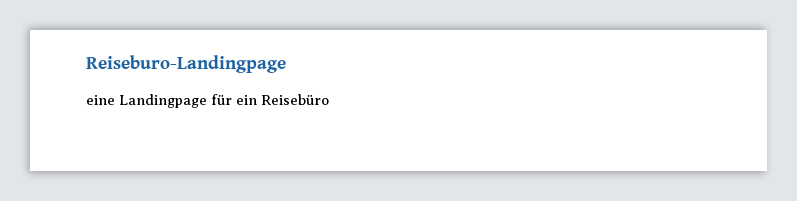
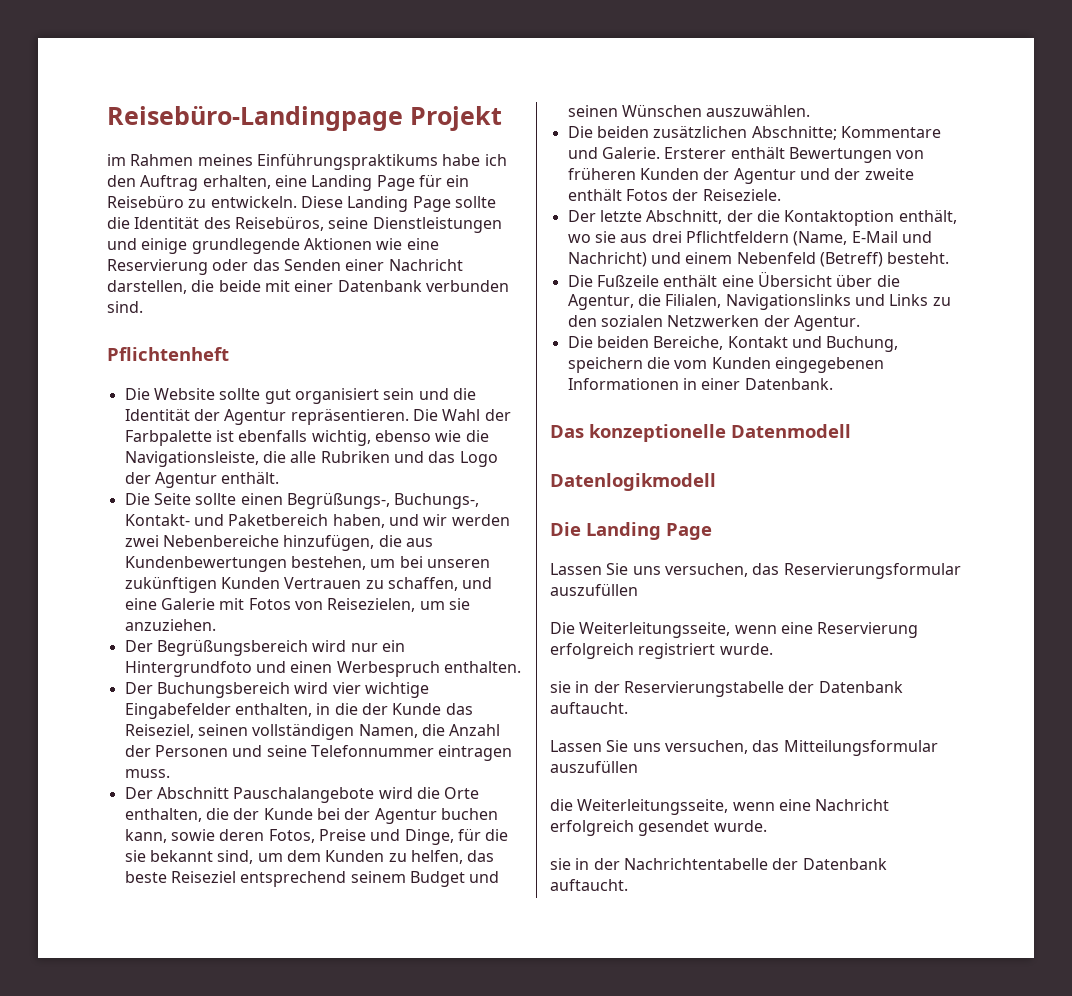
- Reiseburo-Landingpage
- eine Landingpage für ein Reisebüro
+ Reisebüro-Landingpage Projekt
+ im Rahmen meines Einführungspraktikums habe ich den Auftrag erhalten, eine Landing Page für ein Reisebüro zu entwickeln. Diese Landing Page sollte die Identität des Reisebüros, seine Dienstleistungen und einige grundlegende Aktionen wie eine Reservierung oder das Senden einer Nachricht darstellen, die beide mit einer Datenbank verbunden sind.
+ Pflichtenheft
+ Die Website sollte gut organisiert sein und die Identität der Agentur repräsentieren. Die Wahl der Farbpalette ist ebenfalls wichtig, ebenso wie die Navigationsleiste, die alle Rubriken und das Logo der Agentur enthält.
+ Die Seite sollte einen Begrüßungs-, Buchungs-, Kontakt- und Paketbereich haben, und wir werden zwei Nebenbereiche hinzufügen, die aus Kundenbewertungen bestehen, um bei unseren zukünftigen Kunden Vertrauen zu schaffen, und eine Galerie mit Fotos von Reisezielen, um sie anzuziehen.
+ Der Begrüßungsbereich wird nur ein Hintergrundfoto und einen Werbespruch enthalten.
+ Der Buchungsbereich wird vier wichtige Eingabefelder enthalten, in die der Kunde das Reiseziel, seinen vollständigen Namen, die Anzahl der Personen und seine Telefonnummer eintragen muss.
+ Der Abschnitt Pauschalangebote wird die Orte enthalten, die der Kunde bei der Agentur buchen kann, sowie deren Fotos, Preise und Dinge, für die sie bekannt sind, um dem Kunden zu helfen, das beste Reiseziel entsprechend seinem Budget und seinen Wünschen auszuwählen.
+ Die beiden zusätzlichen Abschnitte; Kommentare und Galerie. Ersterer enthält Bewertungen von früheren Kunden der Agentur und der zweite enthält Fotos der Reiseziele.
+ Der letzte Abschnitt, der die Kontaktoption enthält, wo sie aus drei Pflichtfeldern (Name, E-Mail und Nachricht) und einem Nebenfeld (Betreff) besteht.
+ Die Fußzeile enthält eine Übersicht über die Agentur, die Filialen, Navigationslinks und Links zu den sozialen Netzwerken der Agentur.
+ Die beiden Bereiche, Kontakt und Buchung, speichern die vom Kunden eingegebenen Informationen in einer Datenbank.
+ Das konzeptionelle Datenmodell
+ Datenlogikmodell
+ Die Landing Page
+ Lassen Sie uns versuchen, das Reservierungsformular auszufüllen
+ Die Weiterleitungsseite, wenn eine Reservierung erfolgreich registriert wurde.
+ sie in der Reservierungstabelle der Datenbank auftaucht.
+ Lassen Sie uns versuchen, das Mitteilungsformular auszufüllen
+ die Weiterleitungsseite, wenn eine Nachricht erfolgreich gesendet wurde.
+ sie in der Nachrichtentabelle der Datenbank auftaucht.

